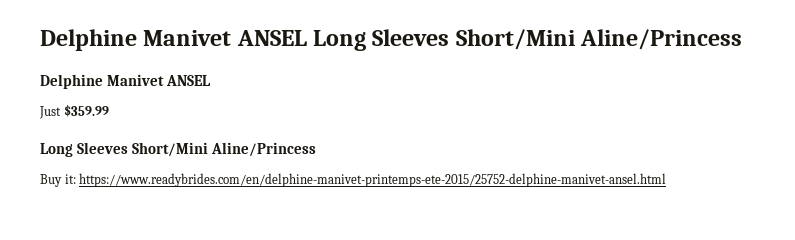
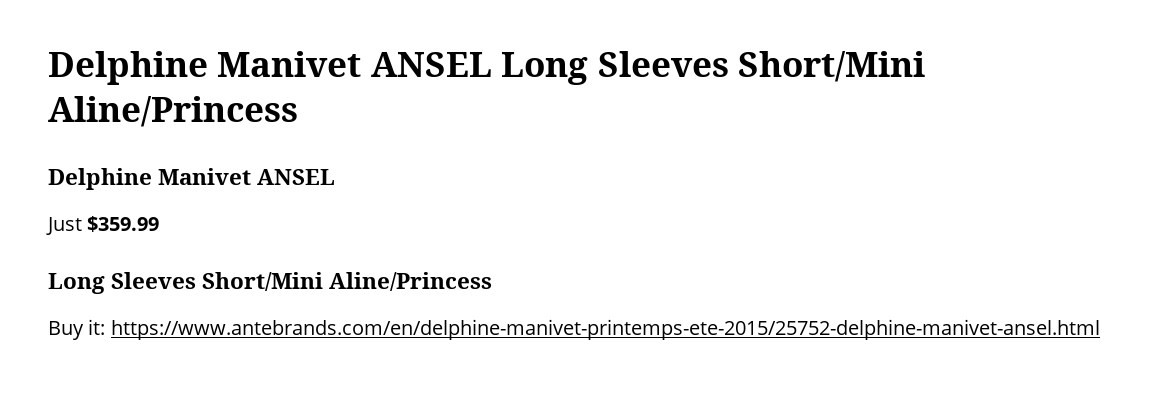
- Buy it: https://www.readybrides.com/en/delphine-manivet-printemps-ete-2015/25752-delphine-manivet-ansel.html
+ Buy it: https://www.antebrands.com/en/delphine-manivet-printemps-ete-2015/25752-delphine-manivet-ansel.html

